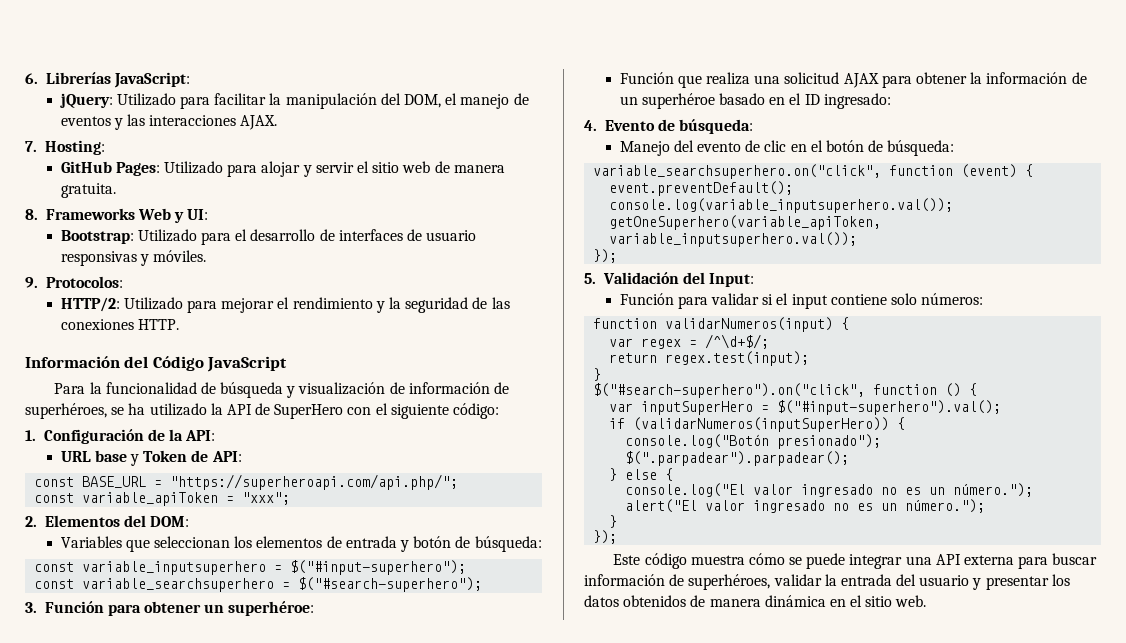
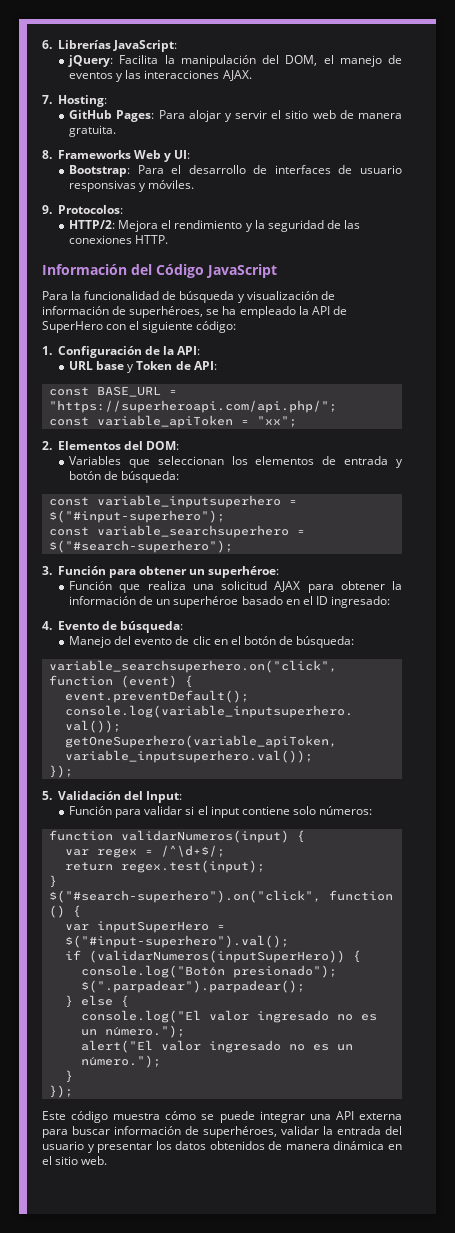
- jQuery: Utilizado para facilitar la manipulación del DOM, el manejo de eventos y las interacciones AJAX.
+ jQuery: Facilita la manipulación del DOM, el manejo de eventos y las interacciones AJAX.
- GitHub Pages: Utilizado para alojar y servir el sitio web de manera gratuita.
+ GitHub Pages: Para alojar y servir el sitio web de manera gratuita.
- Bootstrap: Utilizado para el desarrollo de interfaces de usuario responsivas y móviles.
+ Bootstrap: Para el desarrollo de interfaces de usuario responsivas y móviles.
- HTTP/2: Utilizado para mejorar el rendimiento y la seguridad de las conexiones HTTP.
+ HTTP/2: Mejora el rendimiento y la seguridad de las conexiones HTTP.
- Para la funcionalidad de búsqueda y visualización de información de superhéroes, se ha utilizado la API de SuperHero con el siguiente código:
+ Para la funcionalidad de búsqueda y visualización de información de superhéroes, se ha empleado la API de SuperHero con el siguiente código:
- const variable_apiToken = "xxx";
+ const variable_apiToken = "xx";

